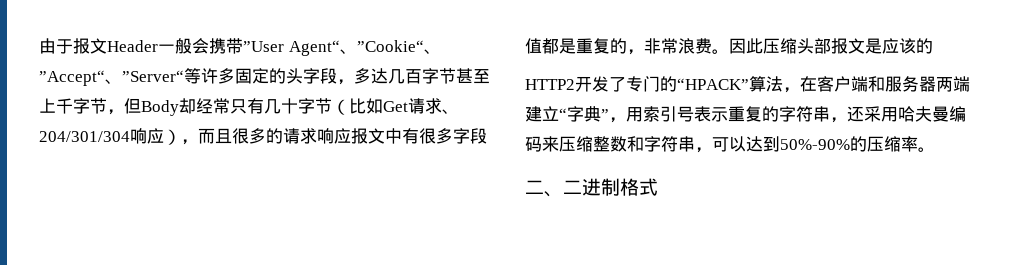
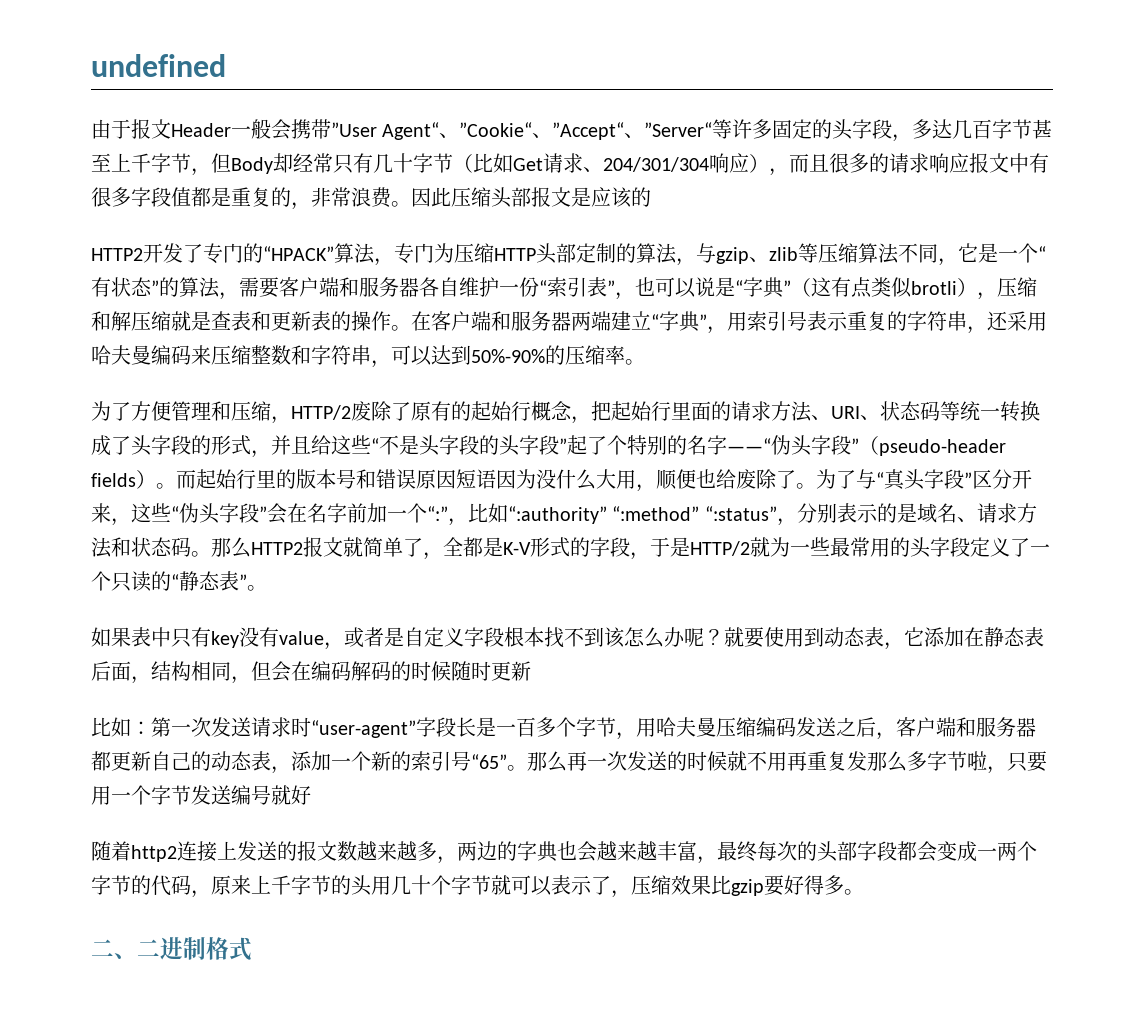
+ undefined
- HTTP2开发了专门的“HPACK”算法，在客户端和服务器两端建立“字典”，用索引号表示重复的字符串，还采用哈夫曼编码来压缩整数和字符串，可以达到50%-90%的压缩率。
+ HTTP2开发了专门的“HPACK”算法，专门为压缩HTTP头部定制的算法，与gzip、zlib等压缩算法不同，它是一个“有状态”的算法，需要客户端和服务器各自维护一份“索引表”，也可以说是“字典”（这有点类似brotli），压缩和解压缩就是查表和更新表的操作。在客户端和服务器两端建立“字典”，用索引号表示重复的字符串，还采用哈夫曼编码来压缩整数和字符串，可以达到50%-90%的压缩率。
+ 为了方便管理和压缩，HTTP/2废除了原有的起始行概念，把起始行里面的请求方法、URI、状态码等统一转换成了头字段的形式，并且给这些“不是头字段的头字段”起了个特别的名字——“伪头字段”（pseudo-header fields）。而起始行里的版本号和错误原因短语因为没什么大用，顺便也给废除了。为了与“真头字段”区分开来，这些“伪头字段”会在名字前加一个“:”，比如“:authority” “:method” “:status”，分别表示的是域名、请求方法和状态码。那么HTTP2报文就简单了，全都是K-V形式的字段，于是HTTP/2就为一些最常用的头字段定义了一个只读的“静态表”。
+ 如果表中只有key没有value，或者是自定义字段根本找不到该怎么办呢？就要使用到动态表，它添加在静态表后面，结构相同，但会在编码解码的时候随时更新
+ 比如：第一次发送请求时“user-agent”字段长是一百多个字节，用哈夫曼压缩编码发送之后，客户端和服务器都更新自己的动态表，添加一个新的索引号“65”。那么再一次发送的时候就不用再重复发那么多字节啦，只要用一个字节发送编号就好
+ 随着http2连接上发送的报文数越来越多，两边的字典也会越来越丰富，最终每次的头部字段都会变成一两个字节的代码，原来上千字节的头用几十个字节就可以表示了，压缩效果比gzip要好得多。

